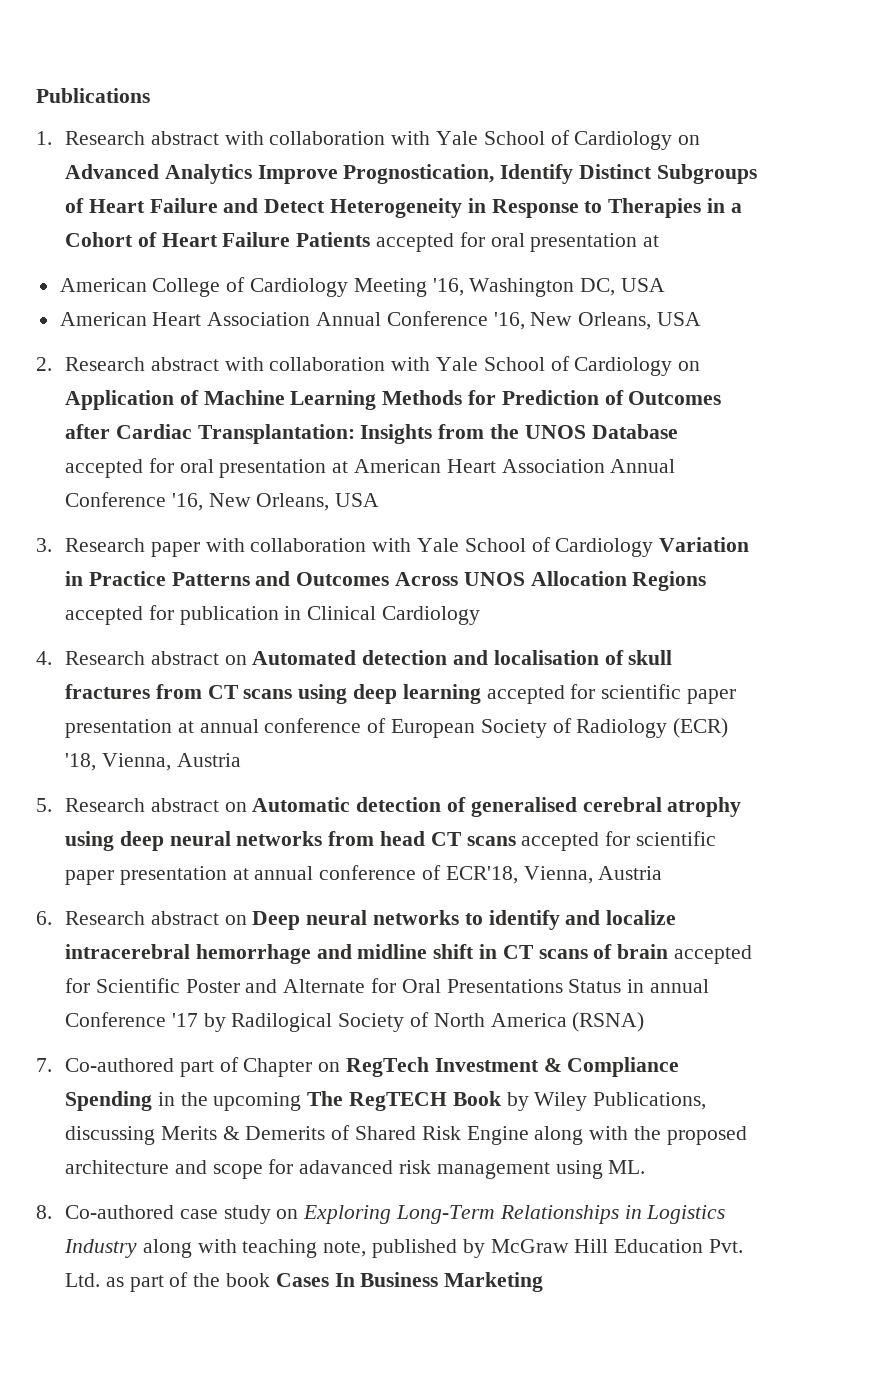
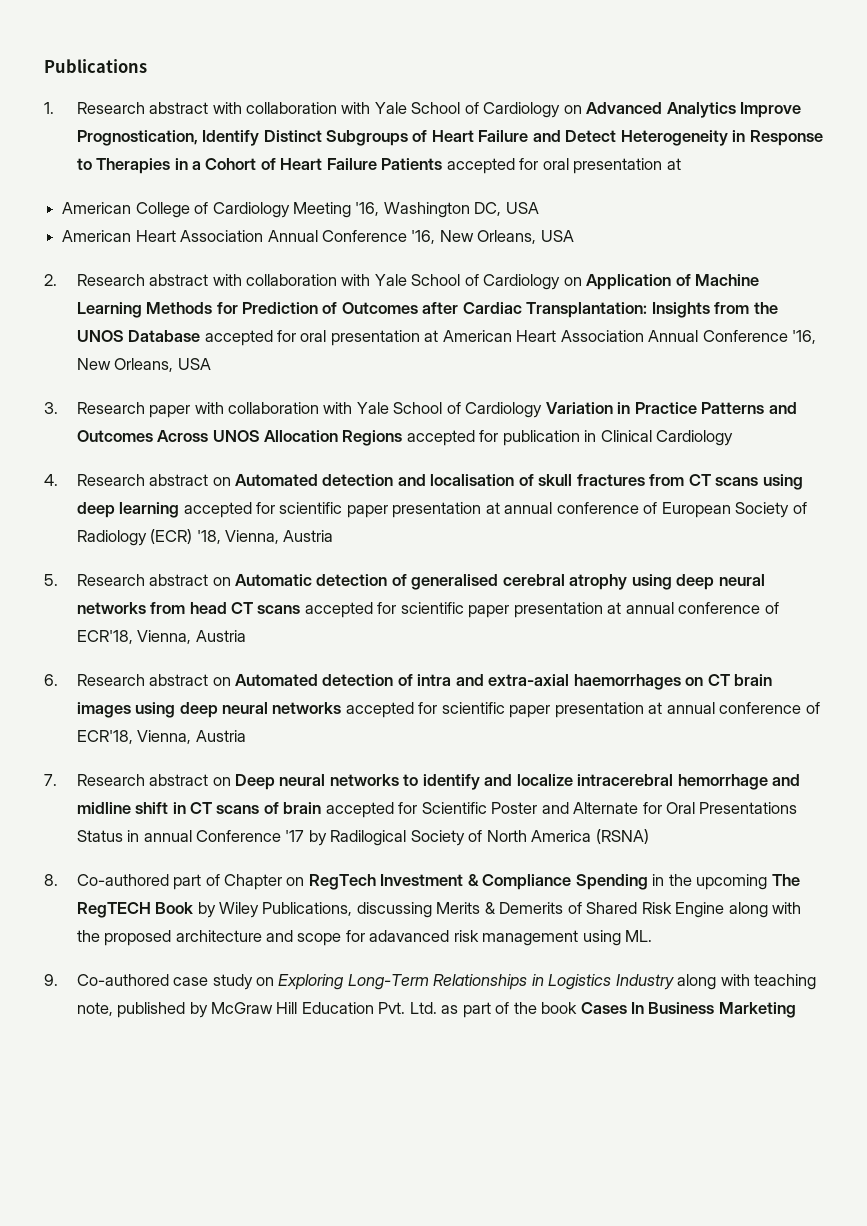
- 6. Research abstract on Deep neural networks to identify and localize intracerebral hemorrhage and midline shift in CT scans of brain accepted for Scientific Poster and Alternate for Oral Presentations Status in annual Conference '17 by Radilogical Society of North America (RSNA)
+ 6. Research abstract on Automated detection of intra and extra-axial haemorrhages on CT brain images using deep neural networks accepted for scientific paper presentation at annual conference of ECR'18, Vienna, Austria
+ 7. Research abstract on Deep neural networks to identify and localize intracerebral hemorrhage and midline shift in CT scans of brain accepted for Scientific Poster and Alternate for Oral Presentations Status in annual Conference '17 by Radilogical Society of North America (RSNA)
- 7. Co-authored part of Chapter on RegTech Investment & Compliance Spending in the upcoming The RegTECH Book by Wiley Publications, discussing Merits & Demerits of Shared Risk Engine along with the proposed architecture and scope for adavanced risk management using ML.
+ 8. Co-authored part of Chapter on RegTech Investment & Compliance Spending in the upcoming The RegTECH Book by Wiley Publications, discussing Merits & Demerits of Shared Risk Engine along with the proposed architecture and scope for adavanced risk management using ML.
- 8. Co-authored case study on Exploring Long-Term Relationships in Logistics Industry along with teaching note, published by McGraw Hill Education Pvt. Ltd. as part of the book Cases In Business Marketing
+ 9. Co-authored case study on Exploring Long-Term Relationships in Logistics Industry along with teaching note, published by McGraw Hill Education Pvt. Ltd. as part of the book Cases In Business Marketing

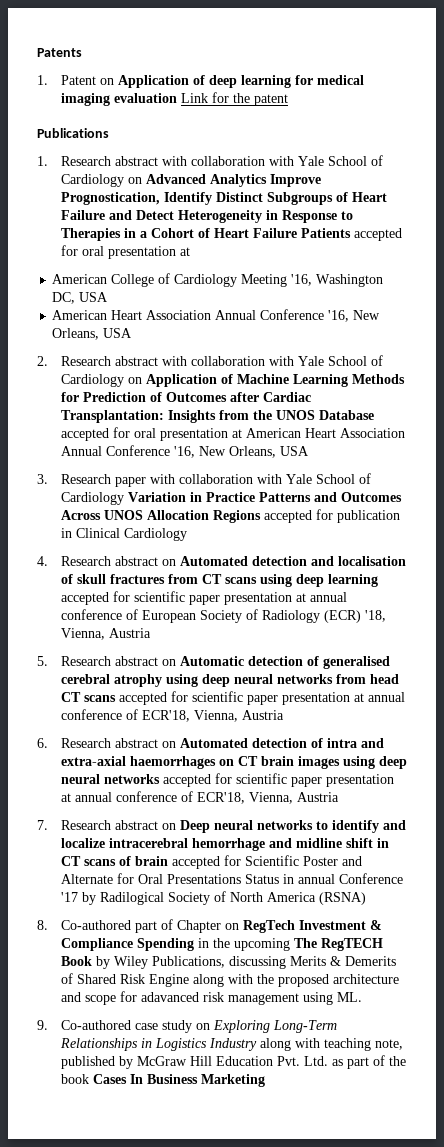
+ Patents
+ 1. Patent on Application of deep learning for medical imaging evaluation Link for the patent

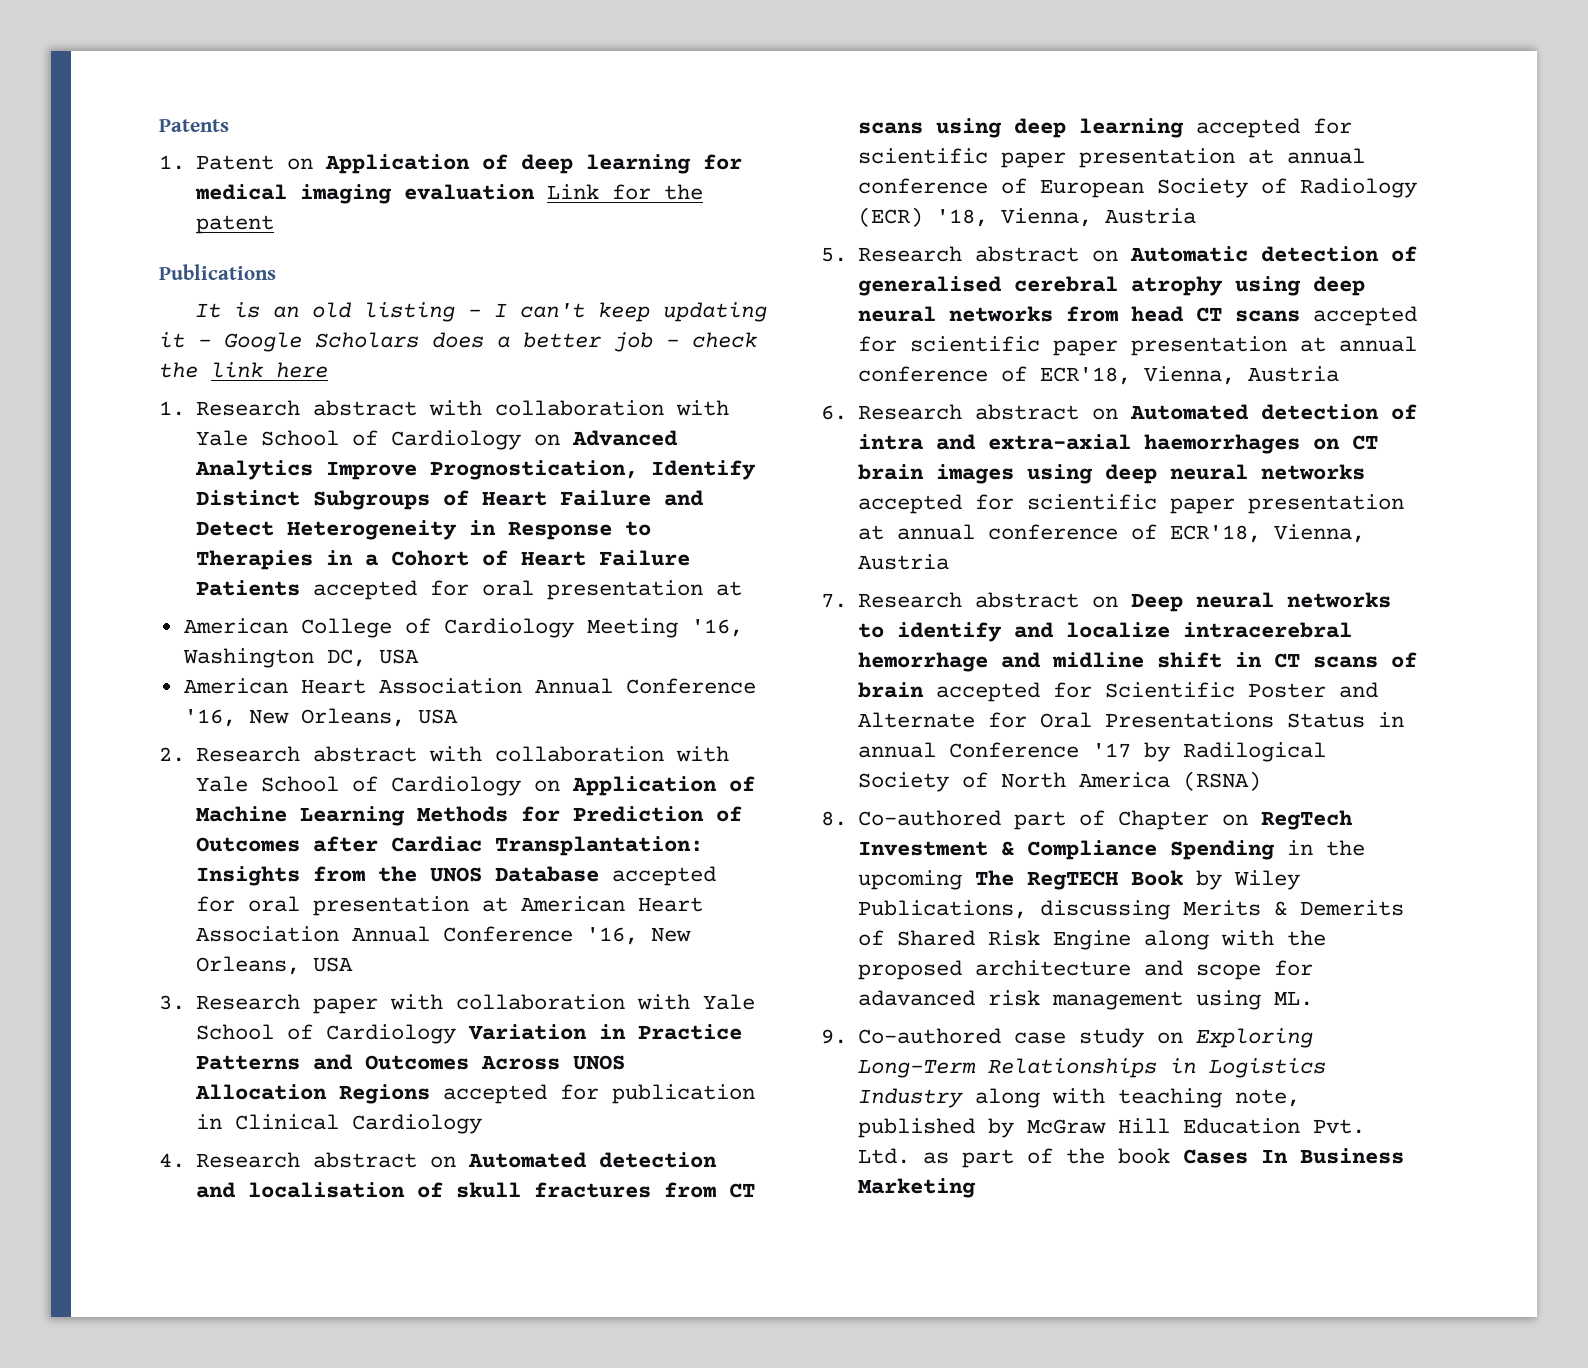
+ It is an old listing - I can't keep updating it - Google Scholars does a better job - check the link here

